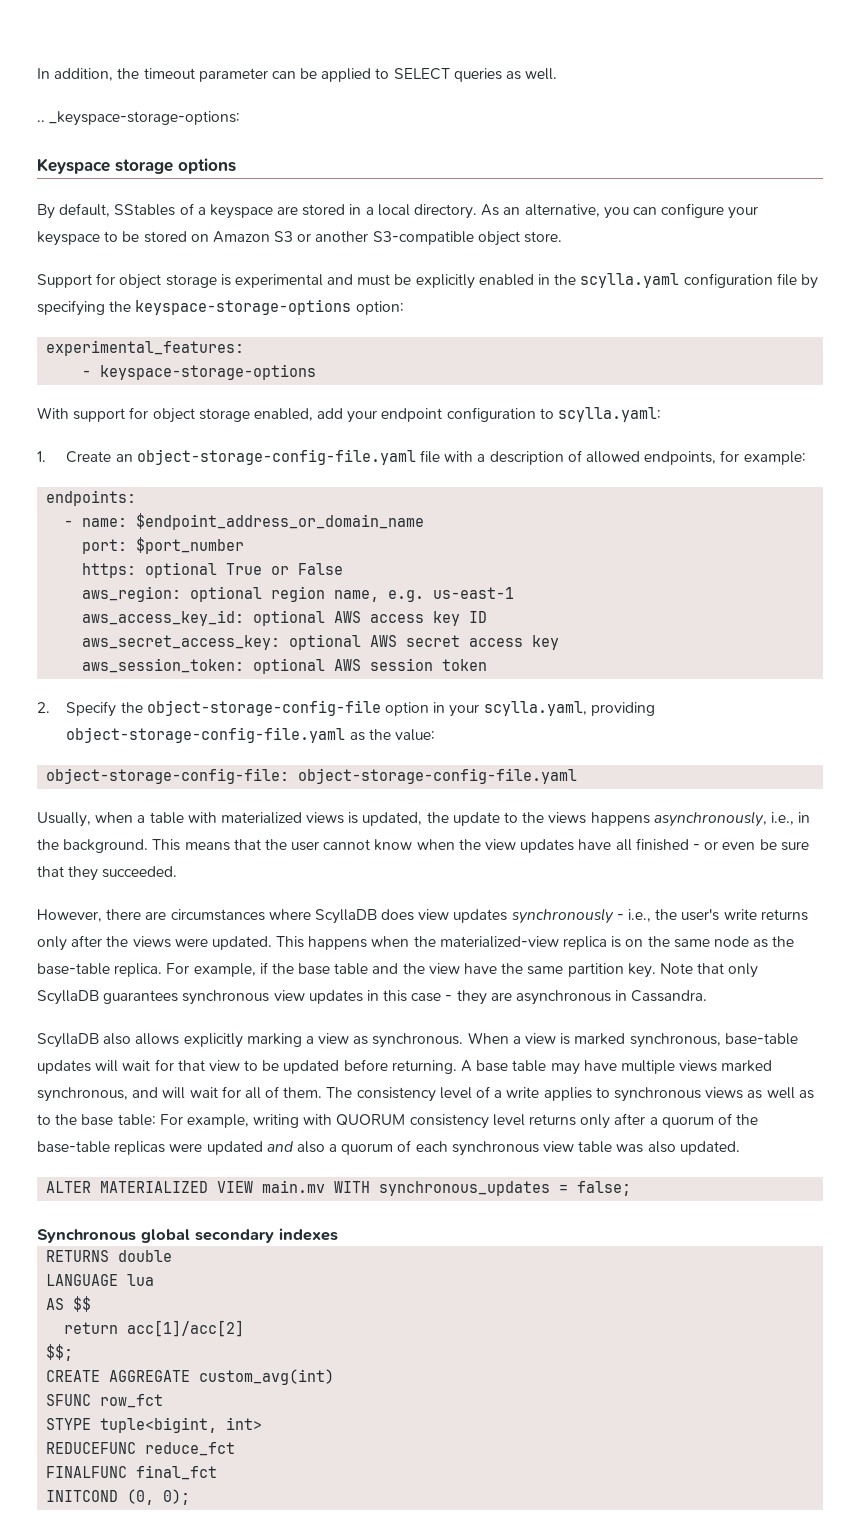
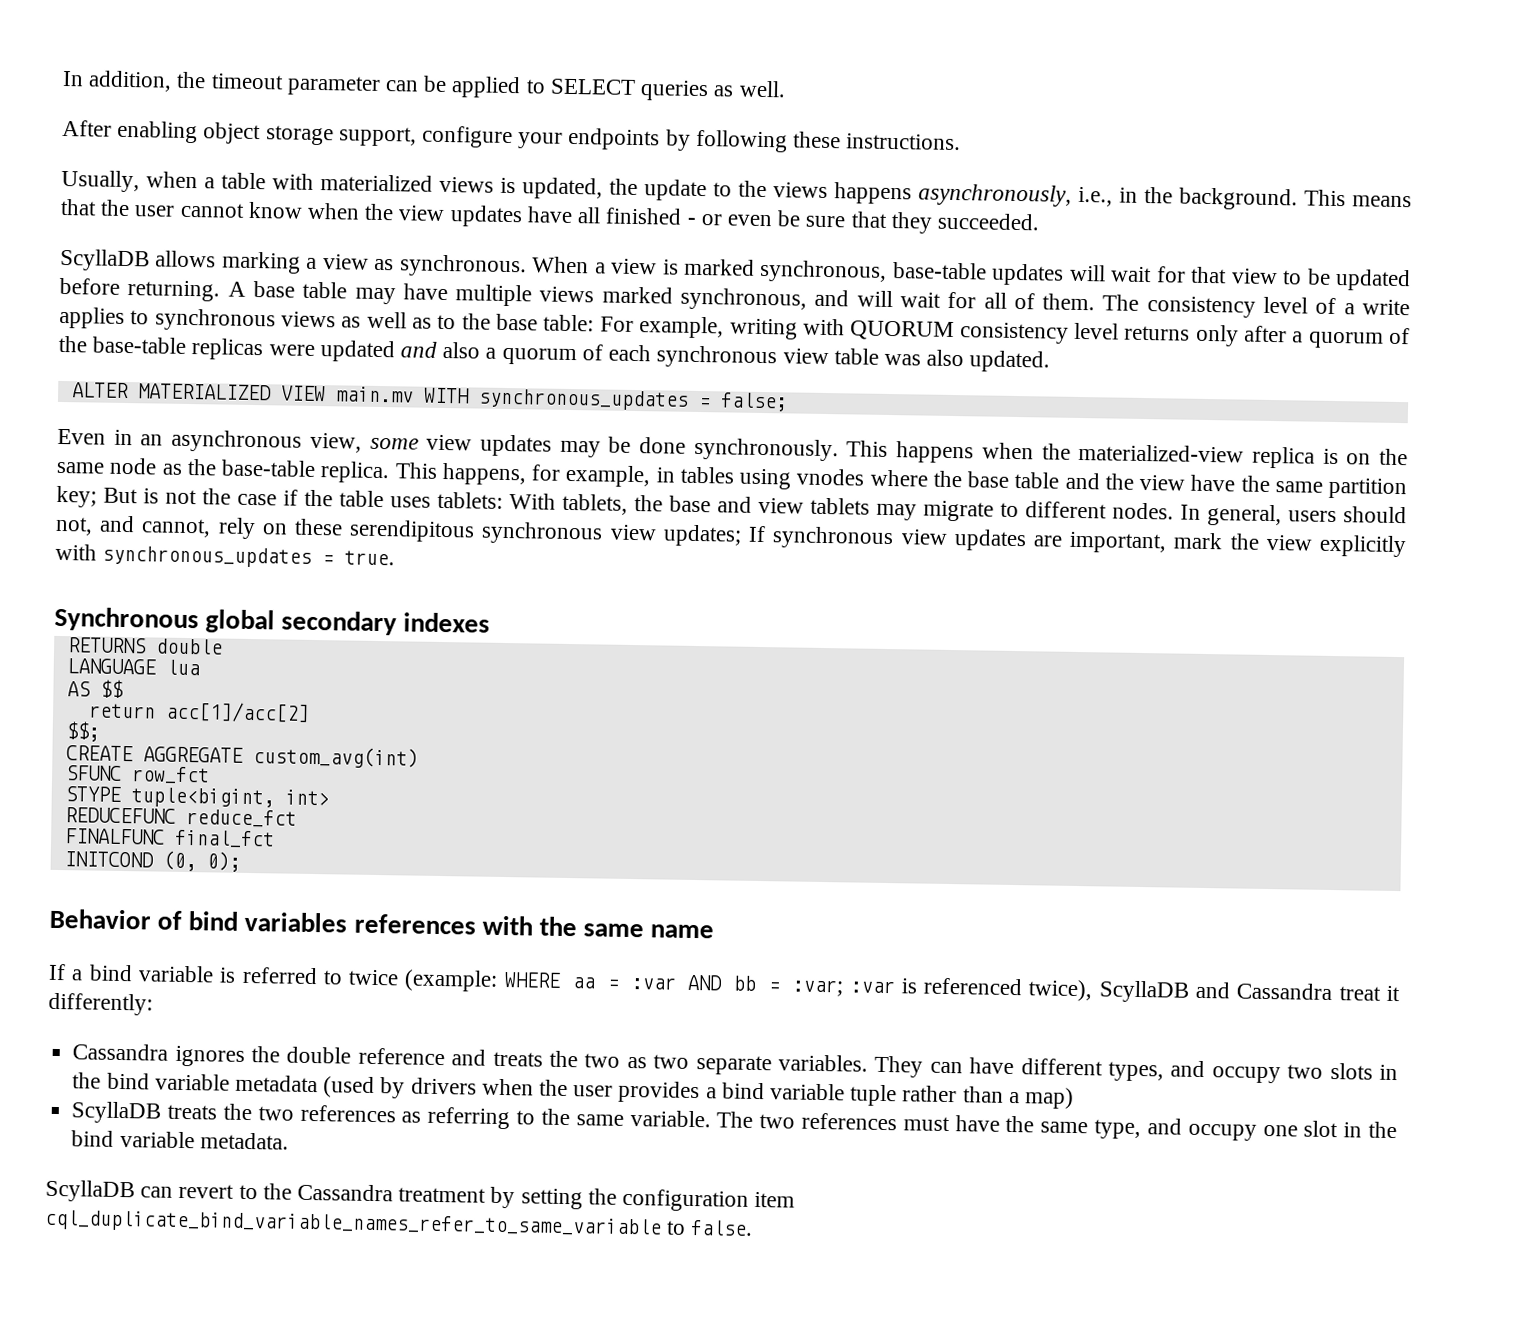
- .. _keyspace-storage-options:
- Keyspace storage options
- By default, SStables of a keyspace are stored in a local directory. As an alternative, you can configure your keyspace to be stored on Amazon S3 or another S3-compatible object store.
- Support for object storage is experimental and must be explicitly enabled in the scylla.yaml configuration file by specifying the keyspace-storage-options option:
- experimental_features:
- - keyspace-storage-options
- With support for object storage enabled, add your endpoint configuration to scylla.yaml:
- 1. Create an object-storage-config-file.yaml file with a description of allowed endpoints, for example:
- endpoints:
- - name: $endpoint_address_or_domain_name
- port: $port_number
- https: optional True or False
- aws_region: optional region name, e.g. us-east-1
- aws_access_key_id: optional AWS access key ID
- aws_secret_access_key: optional AWS secret access key
- aws_session_token: optional AWS session token
- 2. Specify the object-storage-config-file option in your scylla.yaml, providing object-storage-config-file.yaml as the value:
- object-storage-config-file: object-storage-config-file.yaml
+ After enabling object storage support, configure your endpoints by following these instructions.
- However, there are circumstances where ScyllaDB does view updates synchronously - i.e., the user's write returns only after the views were updated. This happens when the materialized-view replica is on the same node as the base-table replica. For example, if the base table and the view have the same partition key. Note that only ScyllaDB guarantees synchronous view updates in this case - they are asynchronous in Cassandra.
- ScyllaDB also allows explicitly marking a view as synchronous.
+ ScyllaDB allows marking a view as synchronous.
+ Even in an asynchronous view, some view updates may be done synchronously. This happens when the materialized-view replica is on the same node as the base-table replica. This happens, for example, in tables using vnodes where the base table and the view have the same partition key; But is not the case if the table uses tablets: With tablets, the base and view tablets may migrate to different nodes. In general, users should not, and cannot, rely on these serendipitous synchronous view updates; If synchronous view updates are important, mark the view explicitly with synchronous_updates = true.
+ Behavior of bind variables references with the same name
+ If a bind variable is referred to twice (example: WHERE aa = :var AND bb = :var; :var is referenced twice), ScyllaDB and Cassandra treat it differently:
+ Cassandra ignores the double reference and treats the two as two separate variables. They can have different types, and occupy two slots in the bind variable metadata (used by drivers when the user provides a bind variable tuple rather than a map)
+ ScyllaDB treats the two references as referring to the same variable. The two references must have the same type, and occupy one slot in the bind variable metadata.
+ ScyllaDB can revert to the Cassandra treatment by setting the configuration item cql_duplicate_bind_variable_names_refer_to_same_variable to false.

